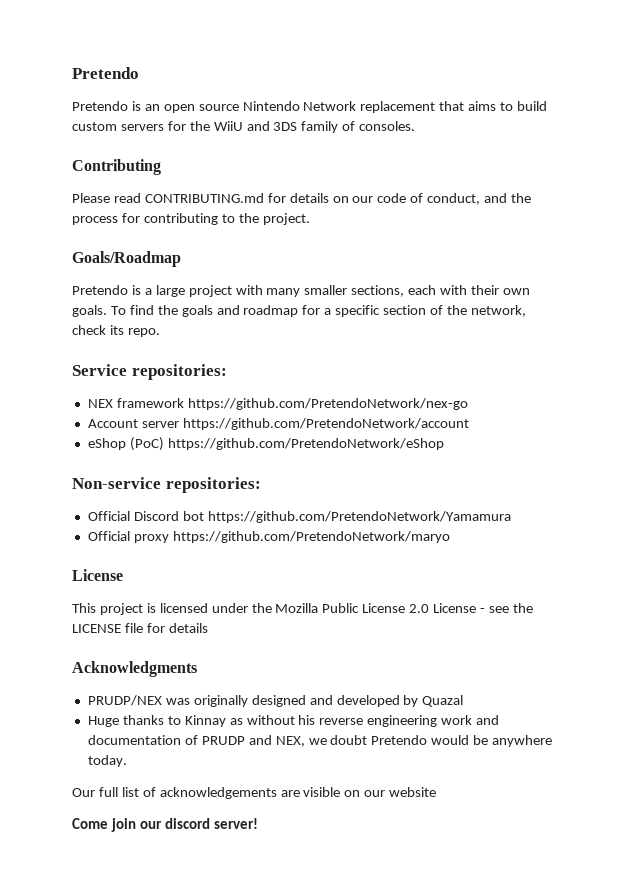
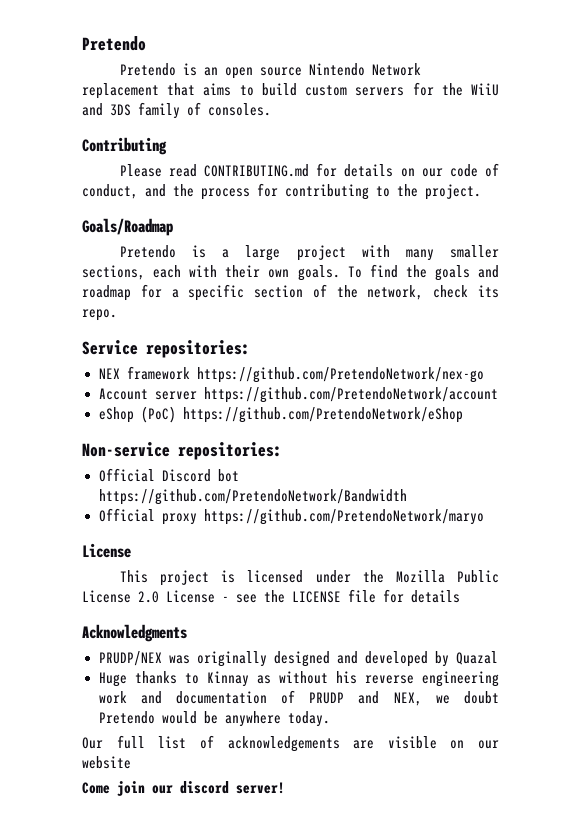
- Official Discord bot https://github.com/PretendoNetwork/Yamamura
+ Official Discord bot https://github.com/PretendoNetwork/Bandwidth

